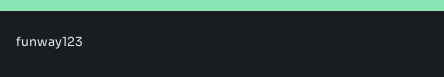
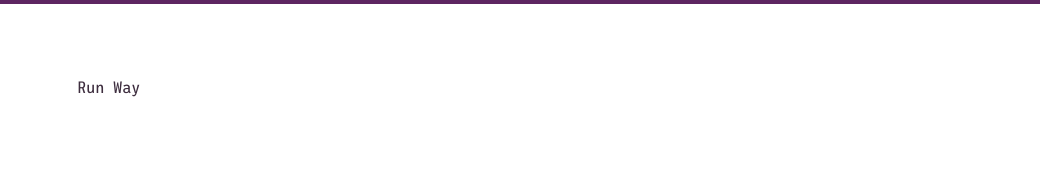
- funway123
+ Run Way

